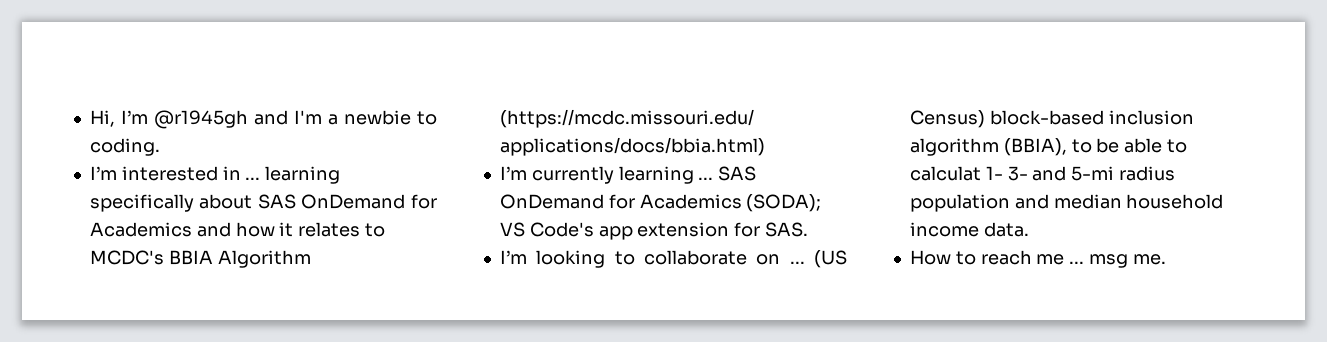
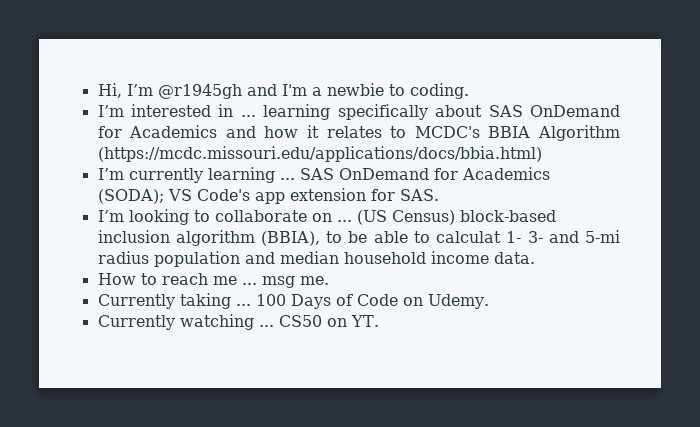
+ Currently taking ... 100 Days of Code on Udemy.
+ Currently watching ... CS50 on YT.

